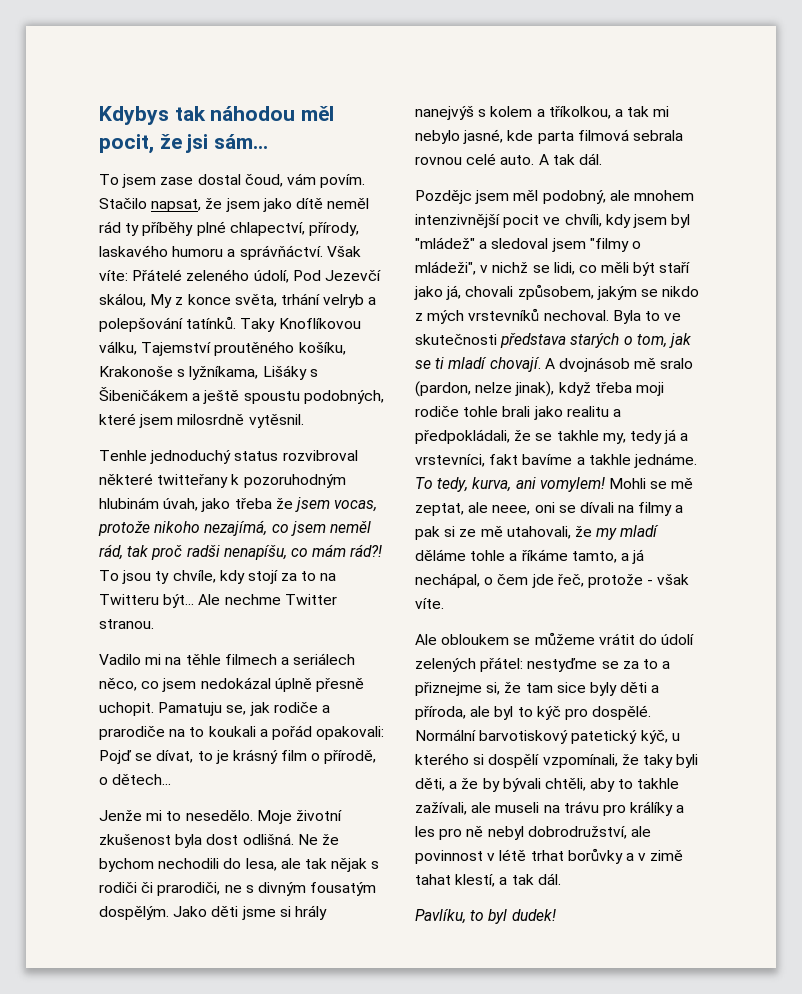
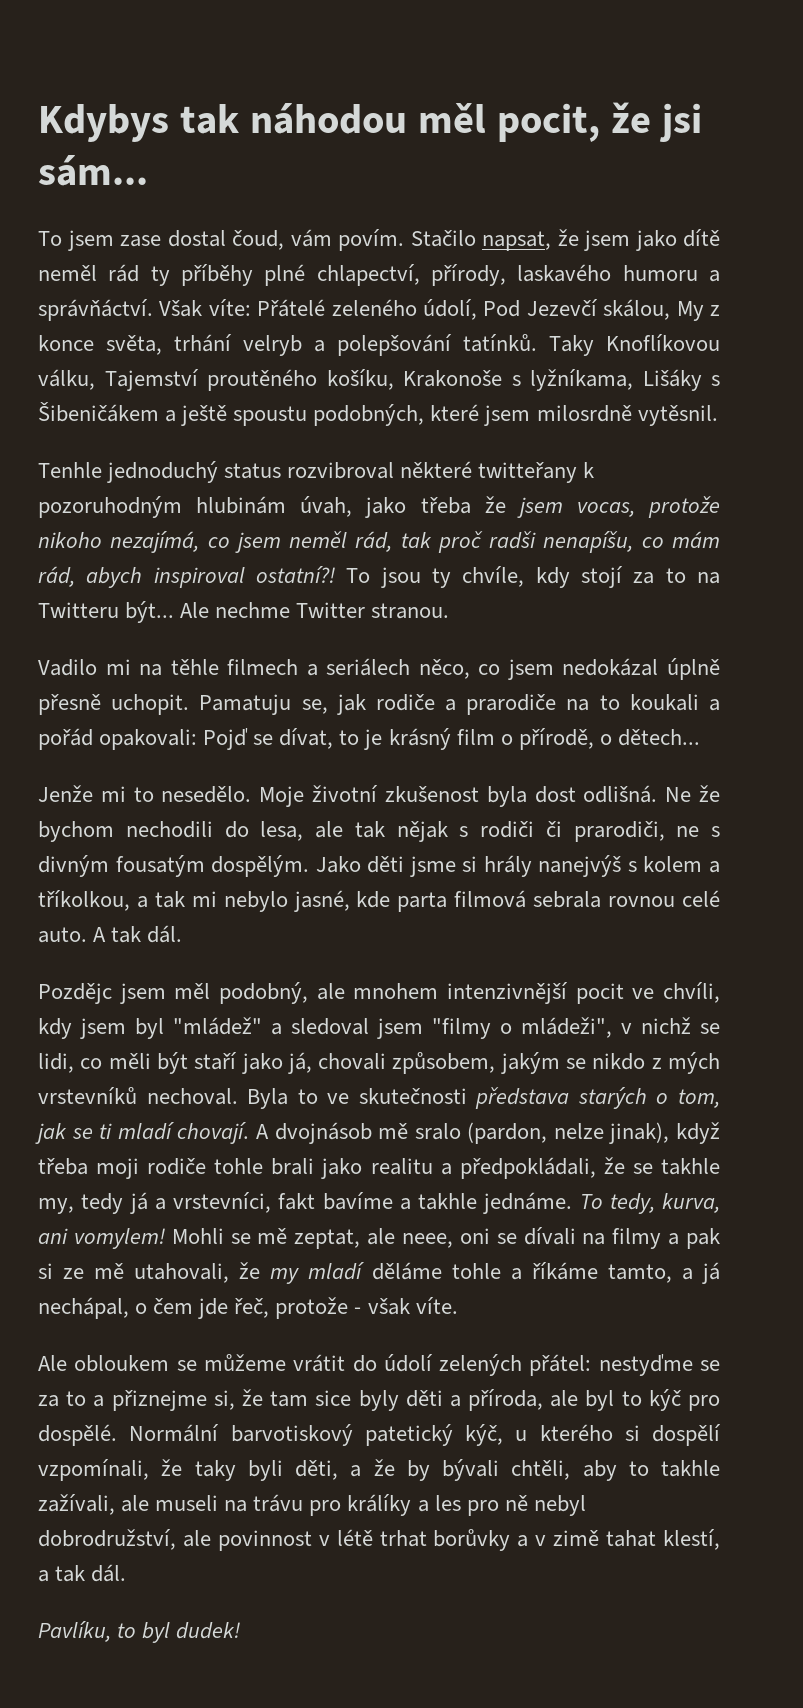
- Tenhle jednoduchý status rozvibroval některé twitteřany k pozoruhodným hlubinám úvah, jako třeba že jsem vocas, protože nikoho nezajímá, co jsem neměl rád, tak proč radši nenapíšu, co mám rád?!
+ Tenhle jednoduchý status rozvibroval některé twitteřany k pozoruhodným hlubinám úvah, jako třeba že jsem vocas, protože nikoho nezajímá, co jsem neměl rád, tak proč radši nenapíšu, co mám rád, abych inspiroval ostatní?!

